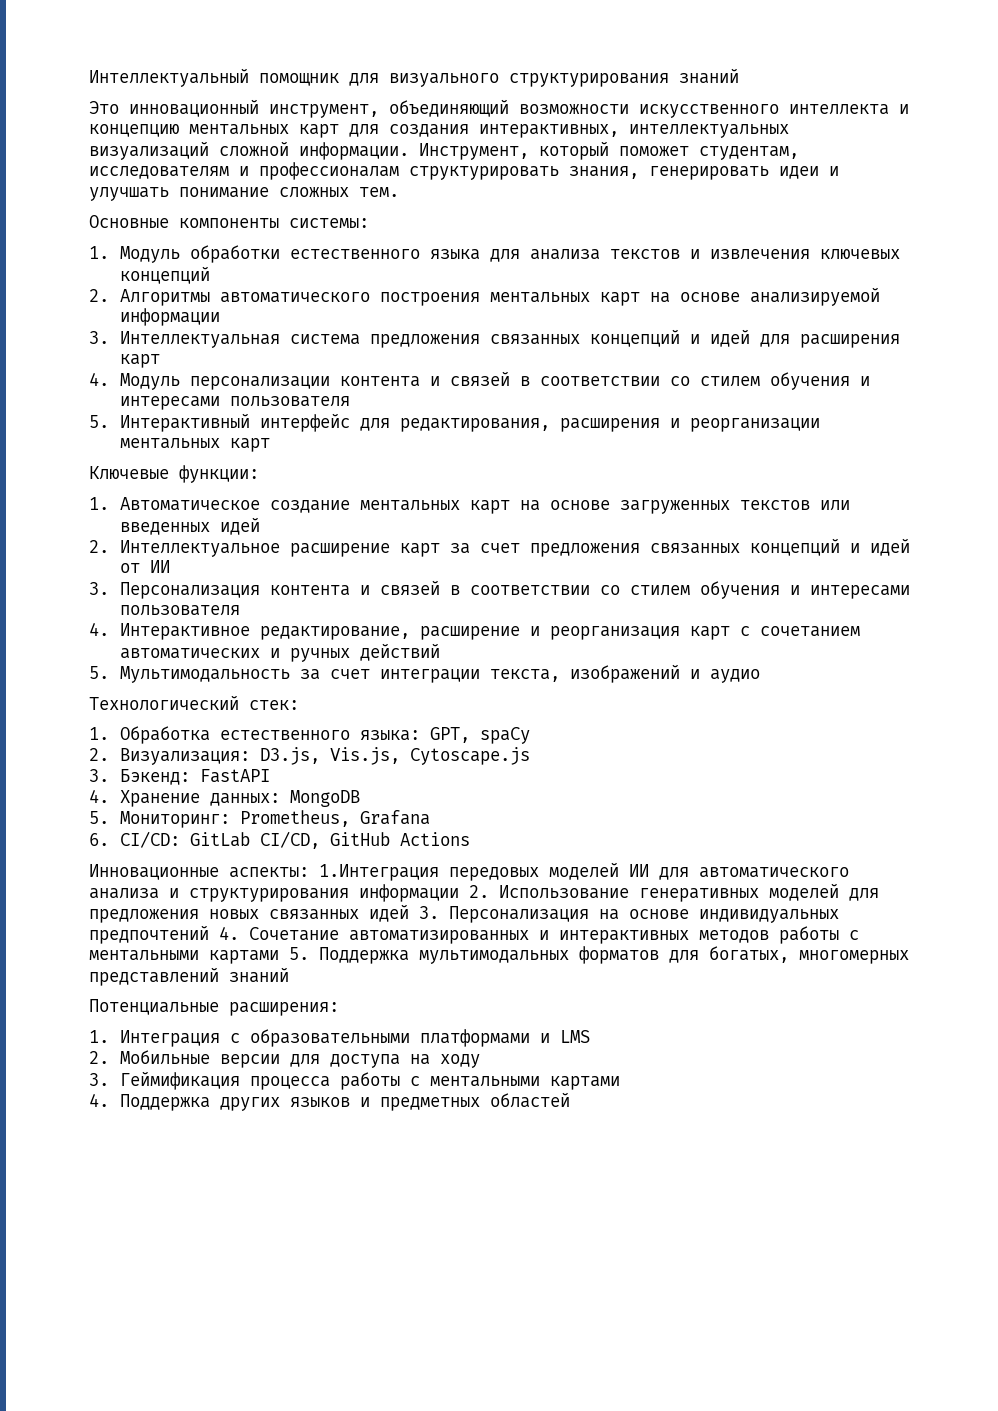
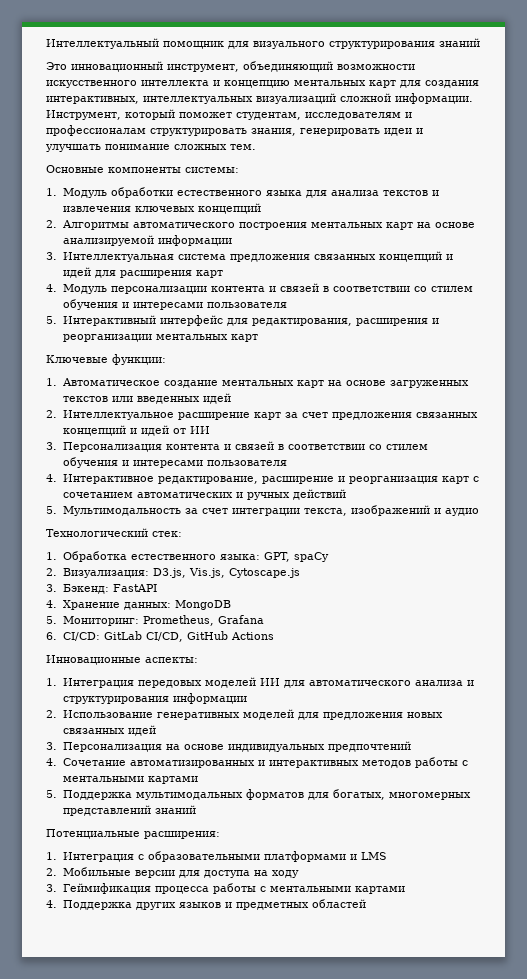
- Инновационные аспекты: 1.Интеграция передовых моделей ИИ для автоматического анализа и структурирования информации 2. Использование генеративных моделей для предложения новых связанных идей 3. Персонализация на основе индивидуальных предпочтений 4. Сочетание автоматизированных и интерактивных методов работы с ментальными картами 5. Поддержка мультимодальных форматов для богатых, многомерных представлений знаний
+ Инновационные аспекты:
+ 1. Интеграция передовых моделей ИИ для автоматического анализа и структурирования информации
+ 2. Использование генеративных моделей для предложения новых связанных идей
+ 3. Персонализация на основе индивидуальных предпочтений
+ 4. Сочетание автоматизированных и интерактивных методов работы с ментальными картами
+ 5. Поддержка мультимодальных форматов для богатых, многомерных представлений знаний

